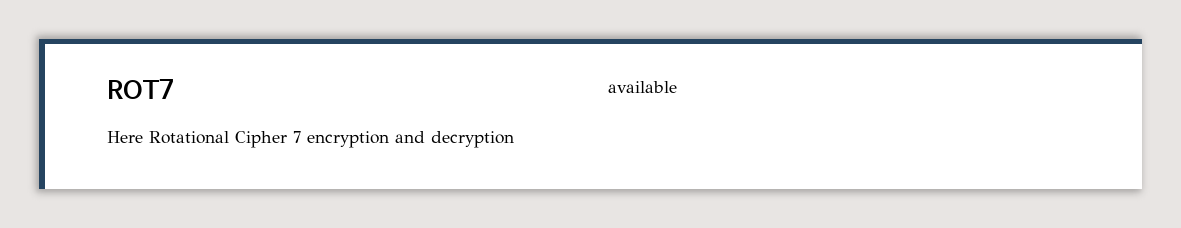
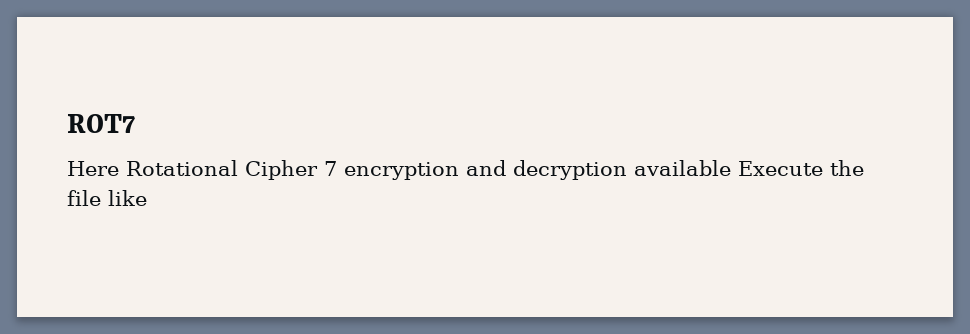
- Here Rotational Cipher 7 encryption and decryption available
+ Here Rotational Cipher 7 encryption and decryption available Execute the file like

